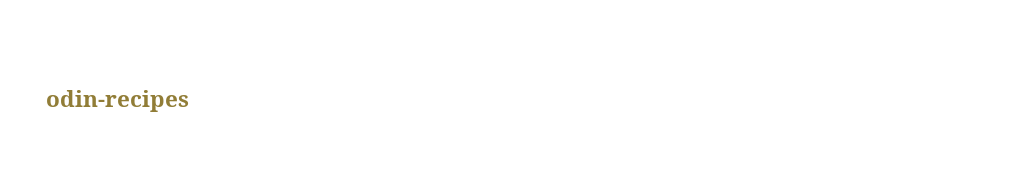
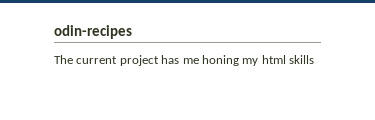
+ The current project has me honing my html skills

